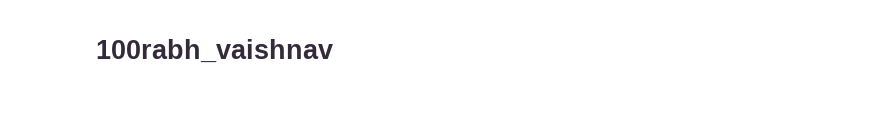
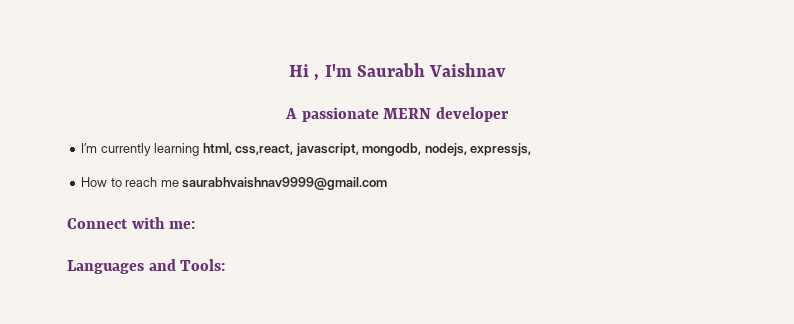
- 100rabh_vaishnav
+ Hi , I'm Saurabh Vaishnav
+ A passionate MERN developer
+ I’m currently learning html, css,react, javascript, mongodb, nodejs, expressjs,
+ How to reach me saurabhvaishnav9999@gmail.com
+ Connect with me:
+ Languages and Tools:

